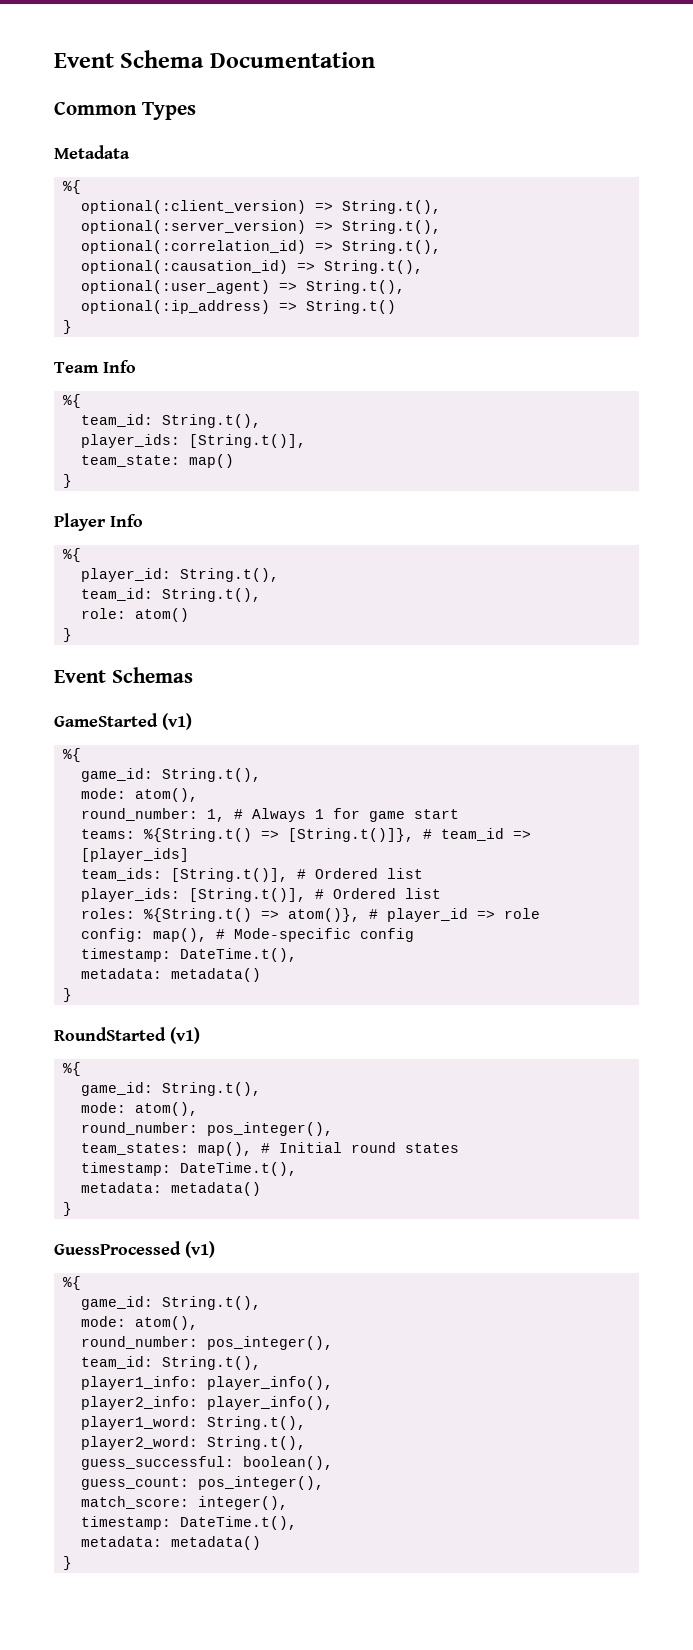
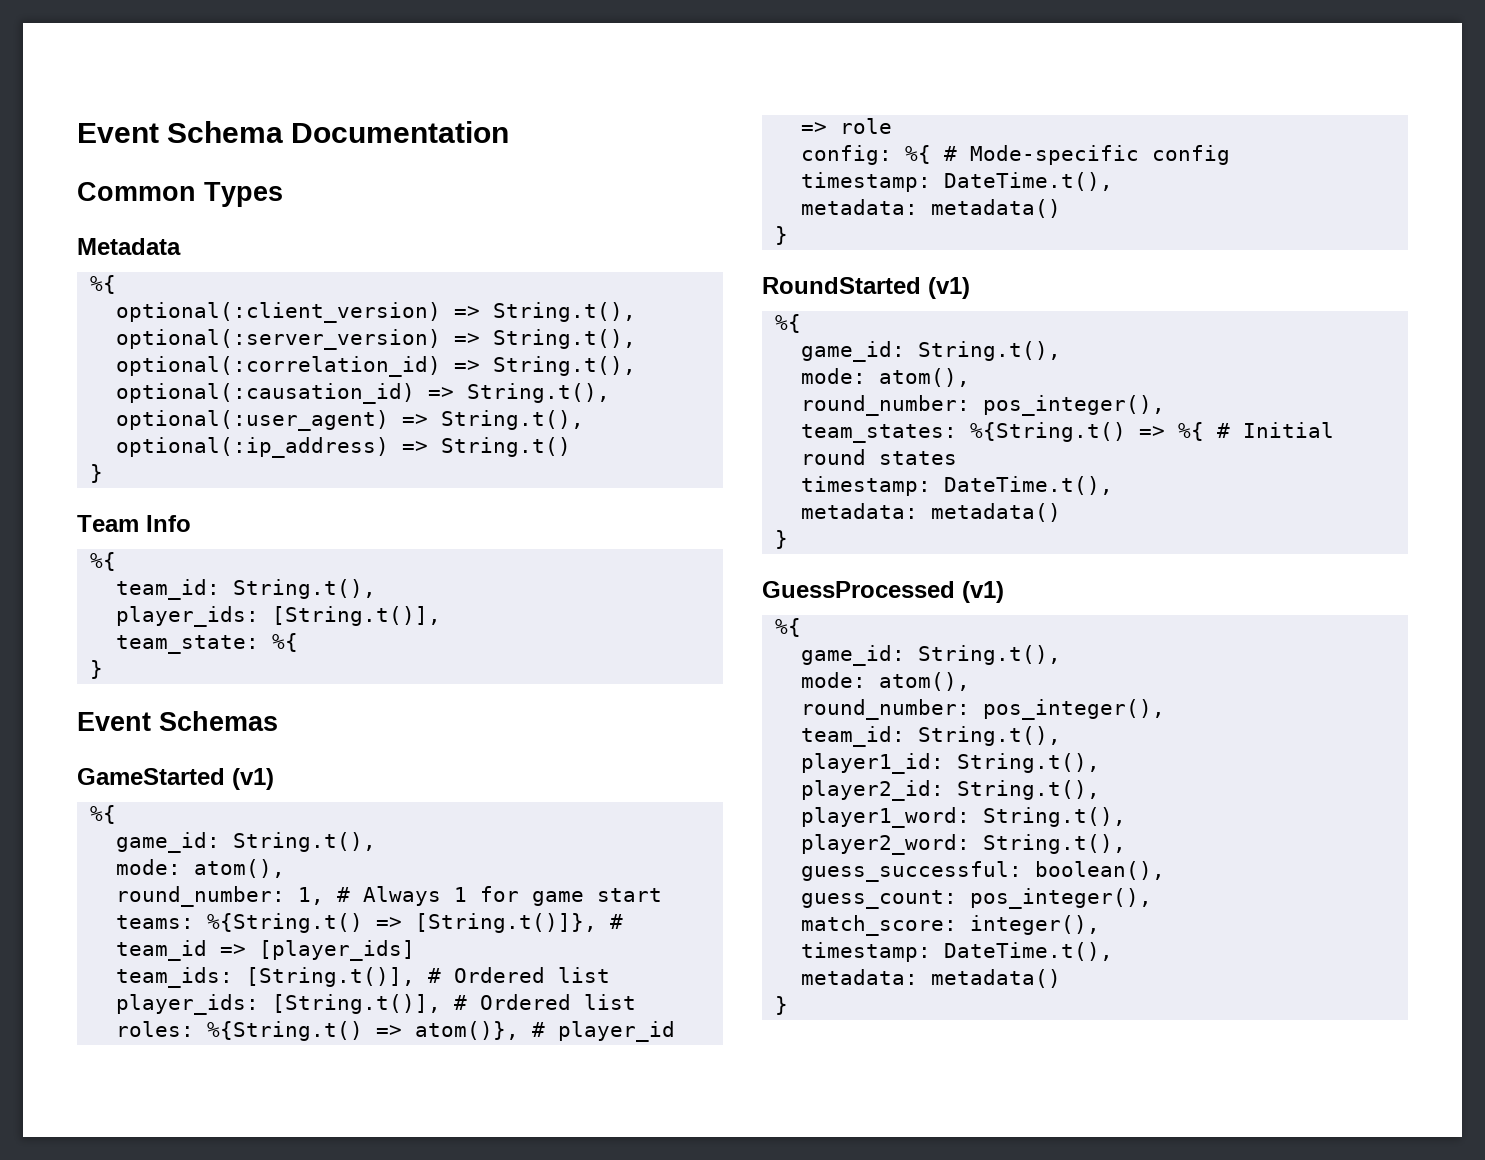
- team_state: map()
- }
- Player Info
- %{
- player_id: String.t(),
- team_id: String.t(),
- role: atom()
+ team_state: %{
- config: map(), # Mode-specific config
+ config: %{ # Mode-specific config
- team_states: map(), # Initial round states
+ team_states: %{String.t() => %{ # Initial round states
- player1_info: player_info(),
- player2_info: player_info(),
+ player1_id: String.t(),
+ player2_id: String.t(),

